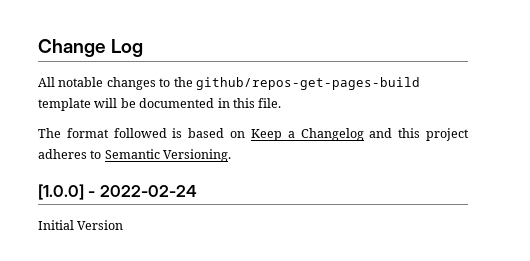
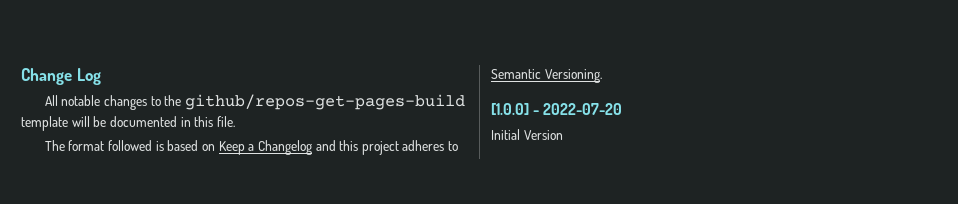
- [1.0.0] - 2022-02-24
+ [1.0.0] - 2022-07-20

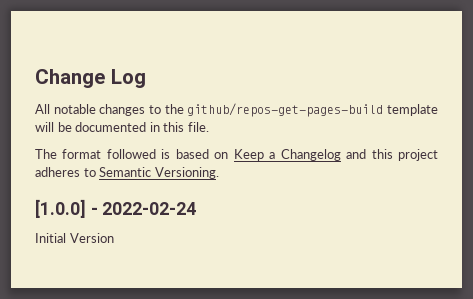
- [1.0.0] - 2022-07-20
+ [1.0.0] - 2022-02-24

